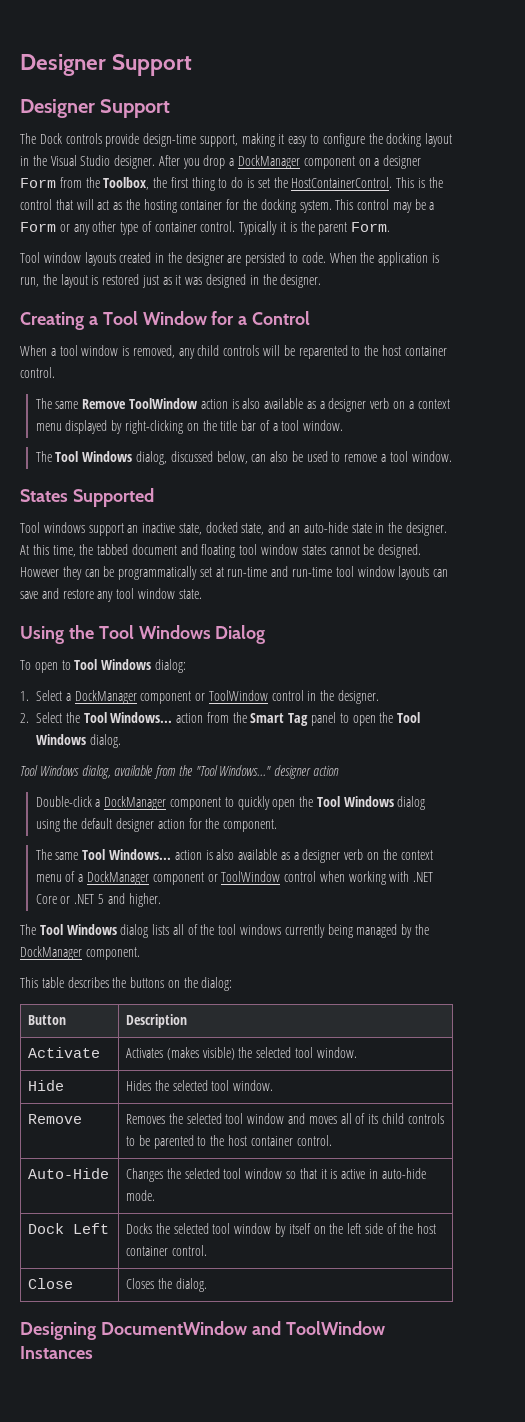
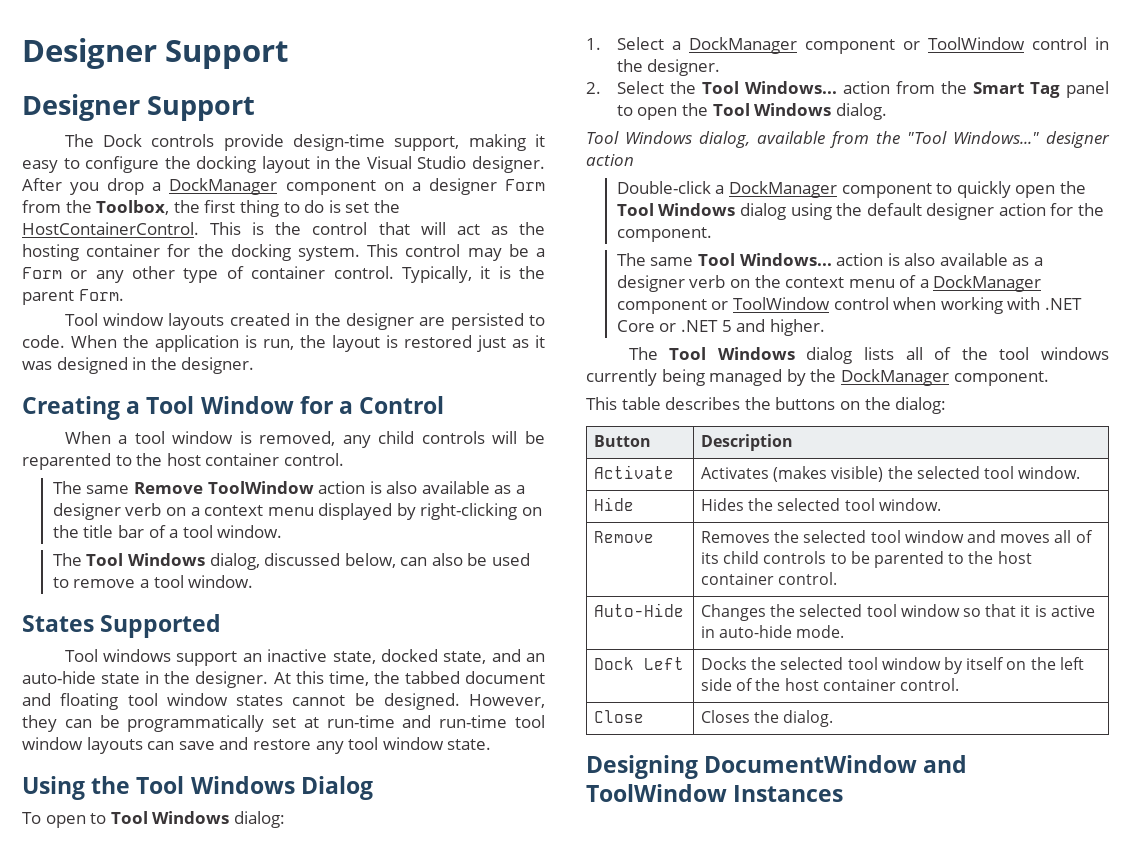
- Typically it is the parent Form.
+ Typically, it is the parent Form.
- However they can be programmatically set at run-time and run-time tool window layouts can save and restore any tool window state.
+ However, they can be programmatically set at run-time and run-time tool window layouts can save and restore any tool window state.

